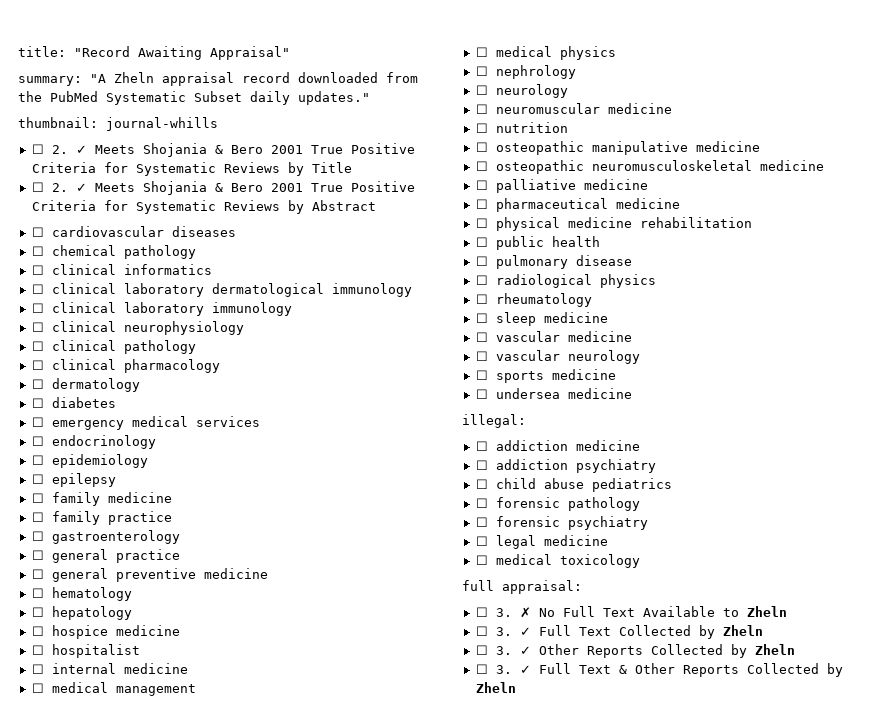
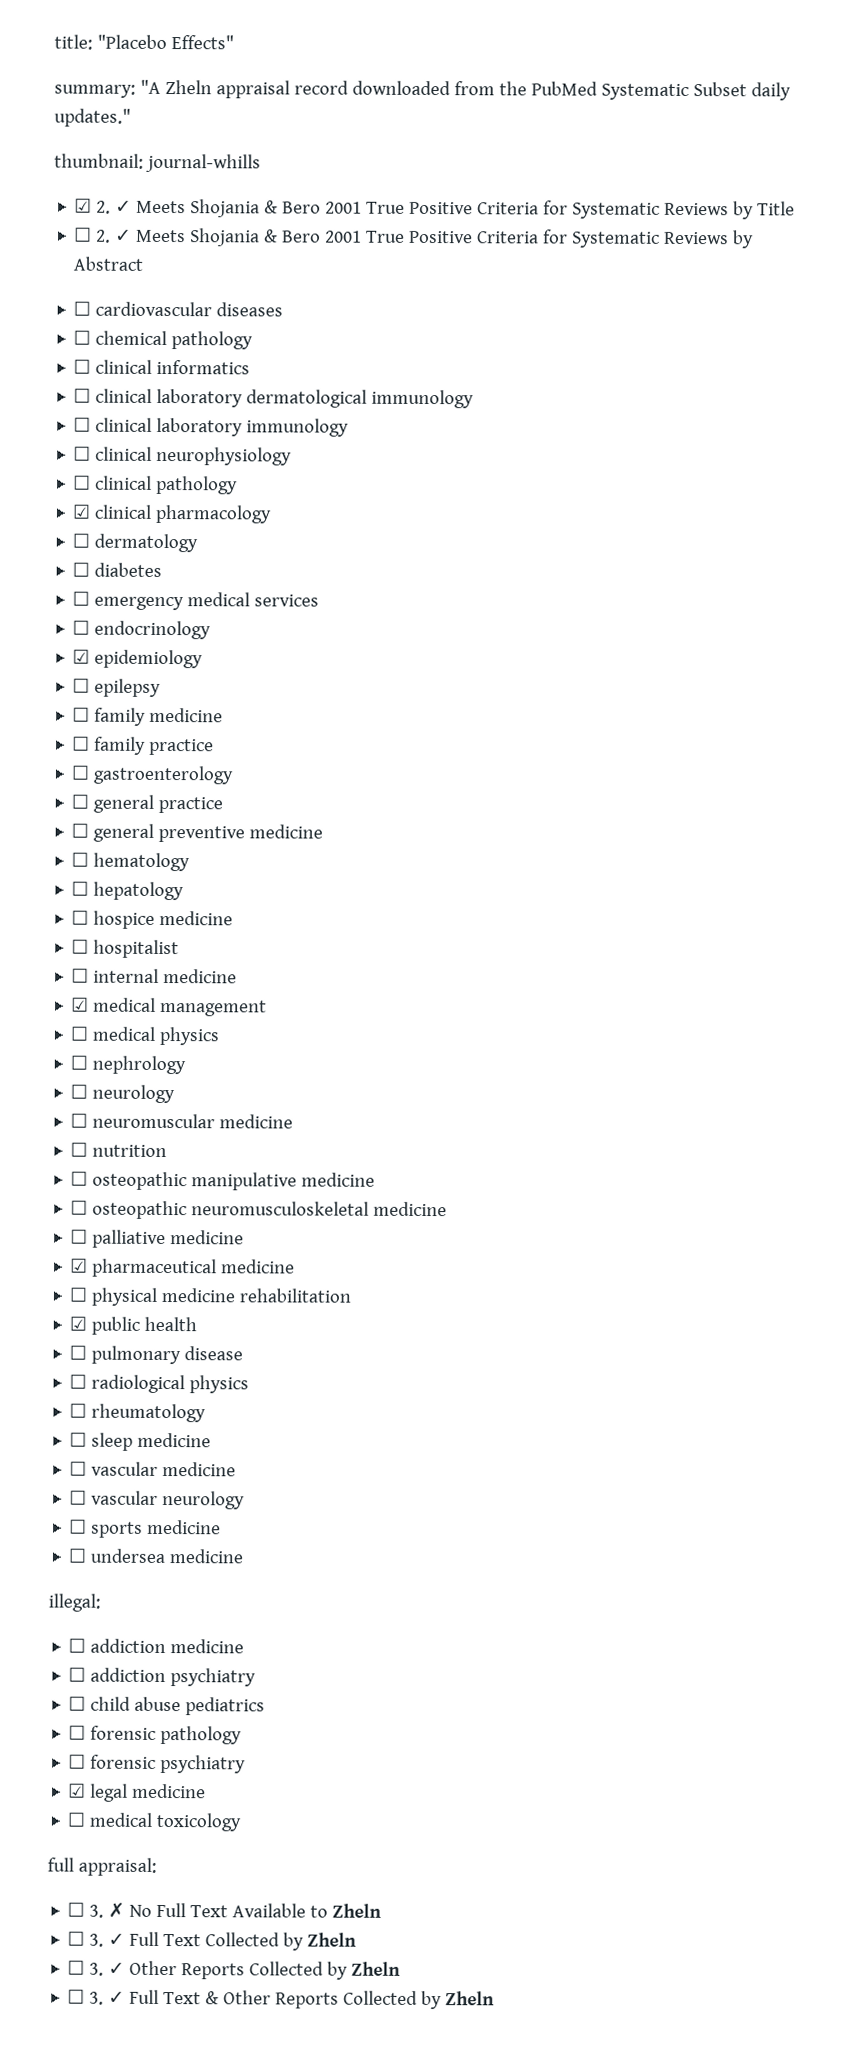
- title: "Record Awaiting Appraisal"
+ title: "Placebo Effects"
- ☐ 2. ✓ Meets Shojania & Bero 2001 True Positive Criteria for Systematic Reviews by Title
+ ☑ 2. ✓ Meets Shojania & Bero 2001 True Positive Criteria for Systematic Reviews by Title
- ☐ clinical pharmacology
+ ☑ clinical pharmacology
- ☐ epidemiology
+ ☑ epidemiology
- ☐ medical management
+ ☑ medical management
- ☐ pharmaceutical medicine
+ ☑ pharmaceutical medicine
- ☐ public health
+ ☑ public health
- ☐ legal medicine
+ ☑ legal medicine

